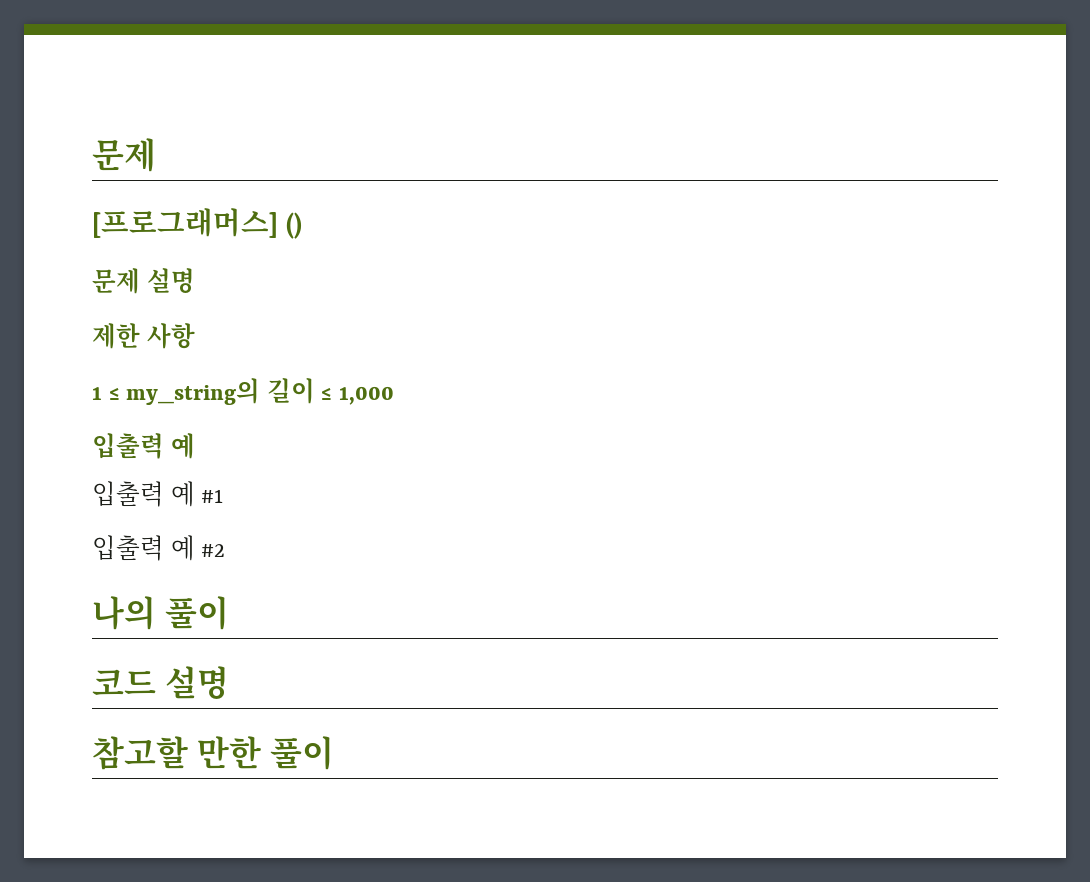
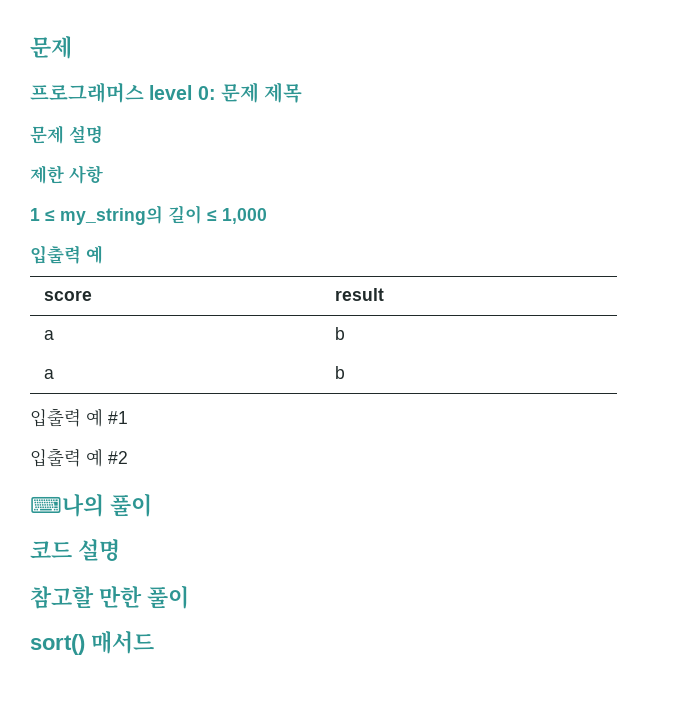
- [프로그래머스] ()
+ 프로그래머스 level 0: 문제 제목
+ score | result
+ a | b
+ a | b
- 나의 풀이
+ ⌨나의 풀이
+ sort() 매서드

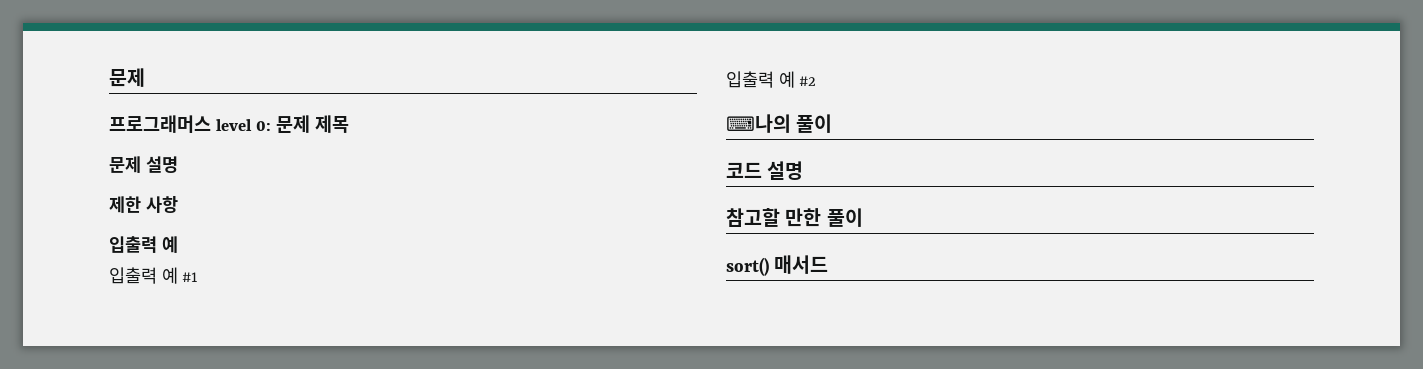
  제한 사항
- 1 ≤ my_string의 길이 ≤ 1,000
  입출력 예
- score | result
- a | b
- a | b

